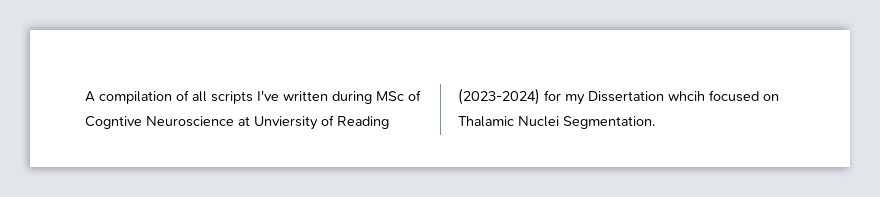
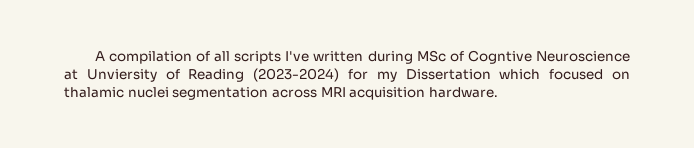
- A compilation of all scripts I've written during MSc of Cogntive Neuroscience at Unviersity of Reading (2023-2024) for my Dissertation whcih focused on Thalamic Nuclei Segmentation.
+ A compilation of all scripts I've written during MSc of Cogntive Neuroscience at Unviersity of Reading (2023-2024) for my Dissertation which focused on thalamic nuclei segmentation across MRI acquisition hardware.

